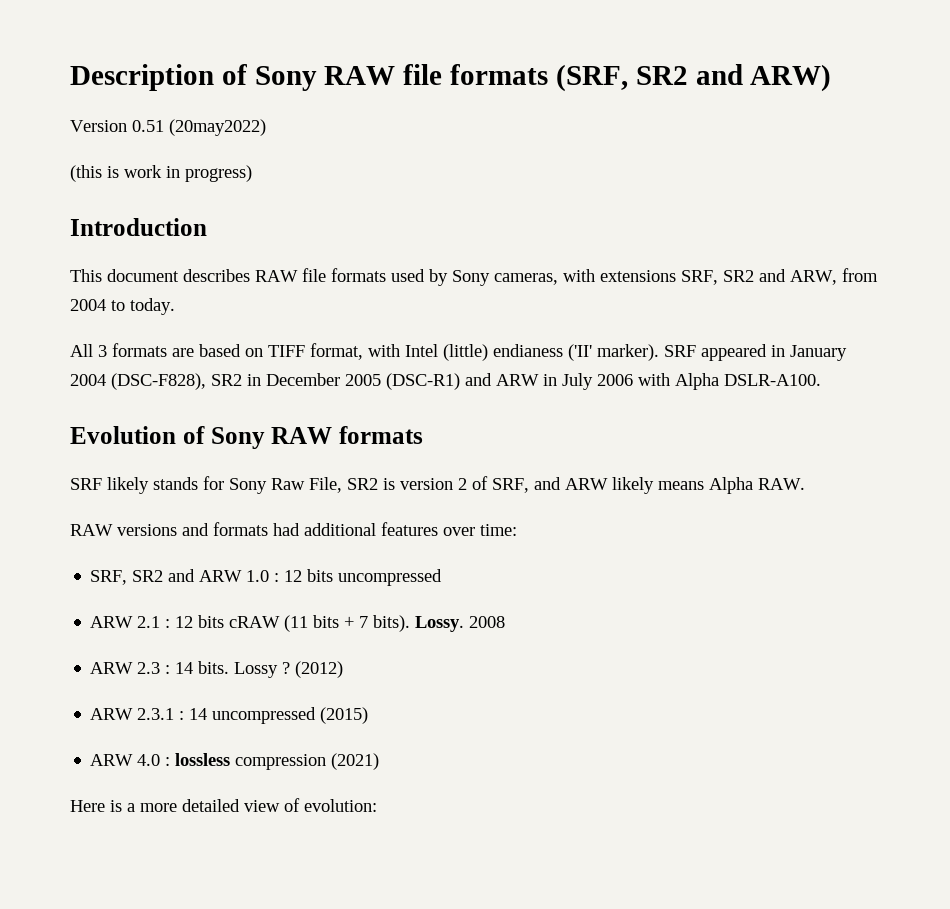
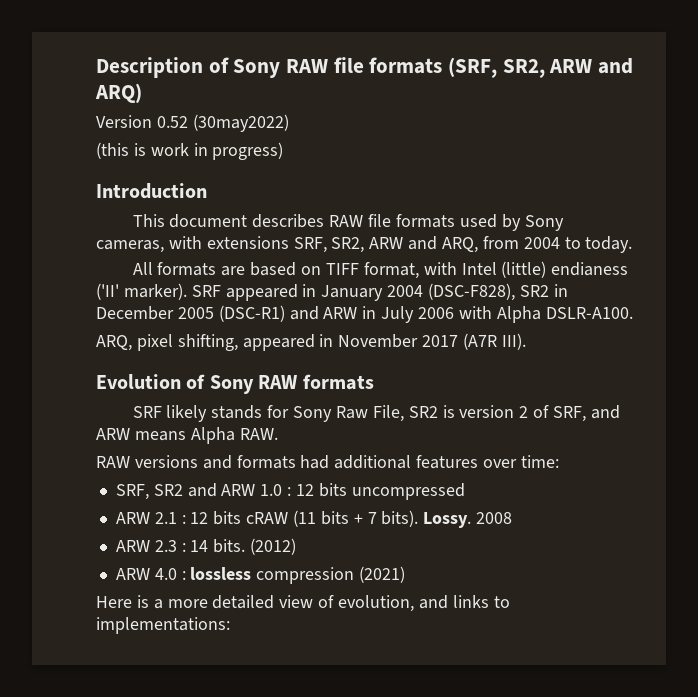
- Description of Sony RAW file formats (SRF, SR2 and ARW)
+ Description of Sony RAW file formats (SRF, SR2, ARW and ARQ)
- Version 0.51 (20may2022)
+ Version 0.52 (30may2022)
- This document describes RAW file formats used by Sony cameras, with extensions SRF, SR2 and ARW, from 2004 to today.
+ This document describes RAW file formats used by Sony cameras, with extensions SRF, SR2, ARW and ARQ, from 2004 to today.
- All 3 formats are based on TIFF format, with Intel (little) endianess ('II' marker).
+ All formats are based on TIFF format, with Intel (little) endianess ('II' marker).
+ ARQ, pixel shifting, appeared in November 2017 (A7R III).
- SRF likely stands for Sony Raw File, SR2 is version 2 of SRF, and ARW likely means Alpha RAW.
+ SRF likely stands for Sony Raw File, SR2 is version 2 of SRF, and ARW means Alpha RAW.
- Lossy ?
- ARW 2.3.1 : 14 uncompressed (2015)
- Here is a more detailed view of evolution:
+ Here is a more detailed view of evolution, and links to implementations:

